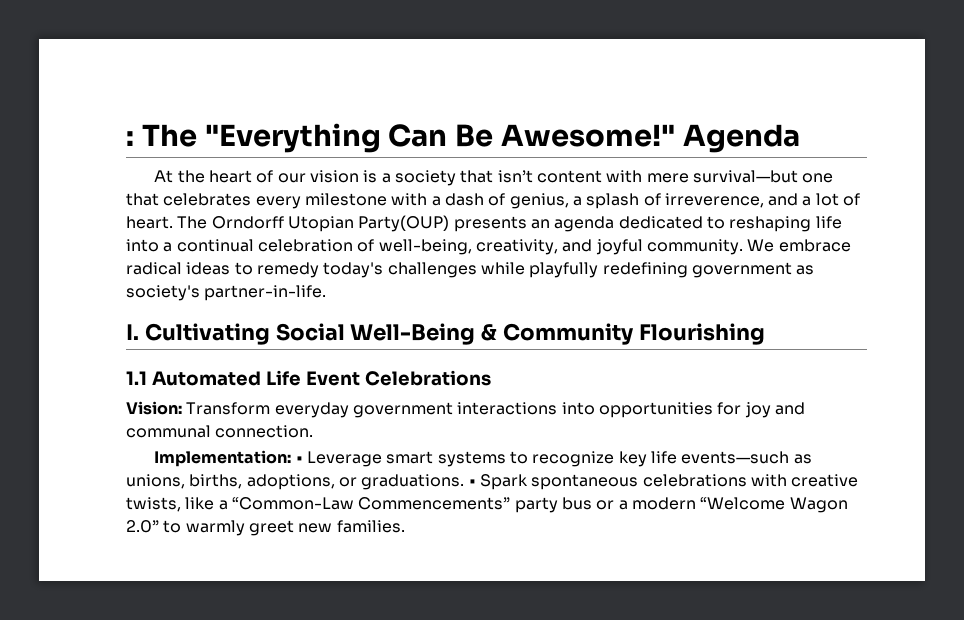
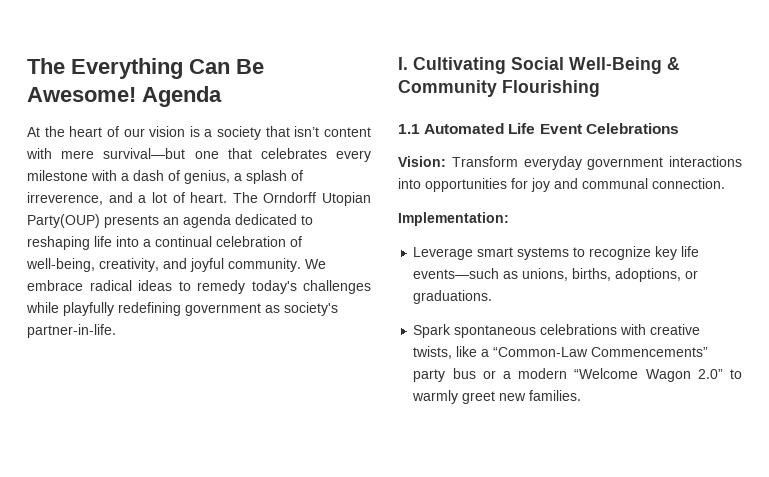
- : The "Everything Can Be Awesome!"
+ The Everything Can Be Awesome!
- Implementation: • Leverage smart systems to recognize key life events—such as unions, births, adoptions, or graduations. • Spark spontaneous celebrations with creative twists, like a “Common-Law Commencements” party bus or a modern “Welcome Wagon 2.0” to warmly greet new families.
+ Implementation:
+ Leverage smart systems to recognize key life events—such as unions, births, adoptions, or graduations.
+ Spark spontaneous celebrations with creative twists, like a “Common-Law Commencements” party bus or a modern “Welcome Wagon 2.0” to warmly greet new families.

